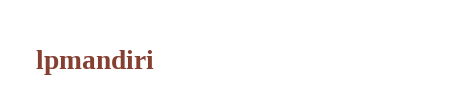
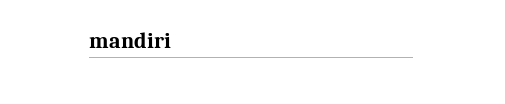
- lpmandiri
+ mandiri

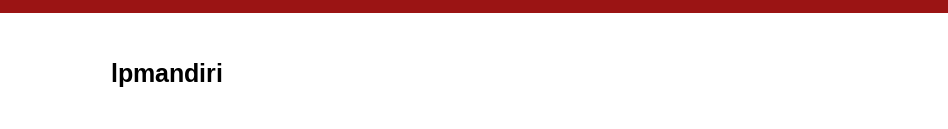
- mandiri
+ lpmandiri

